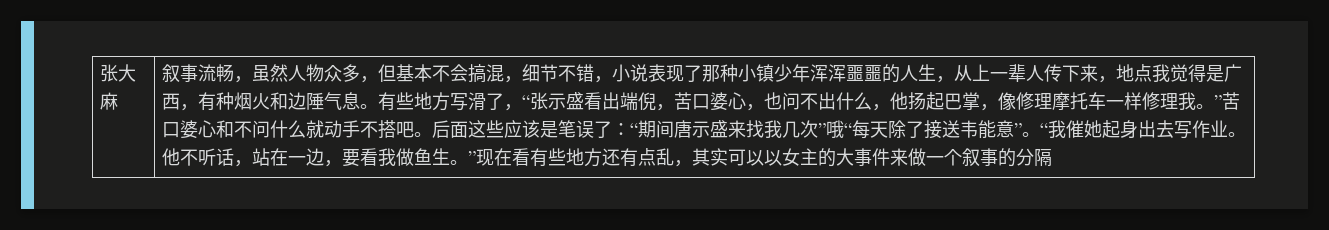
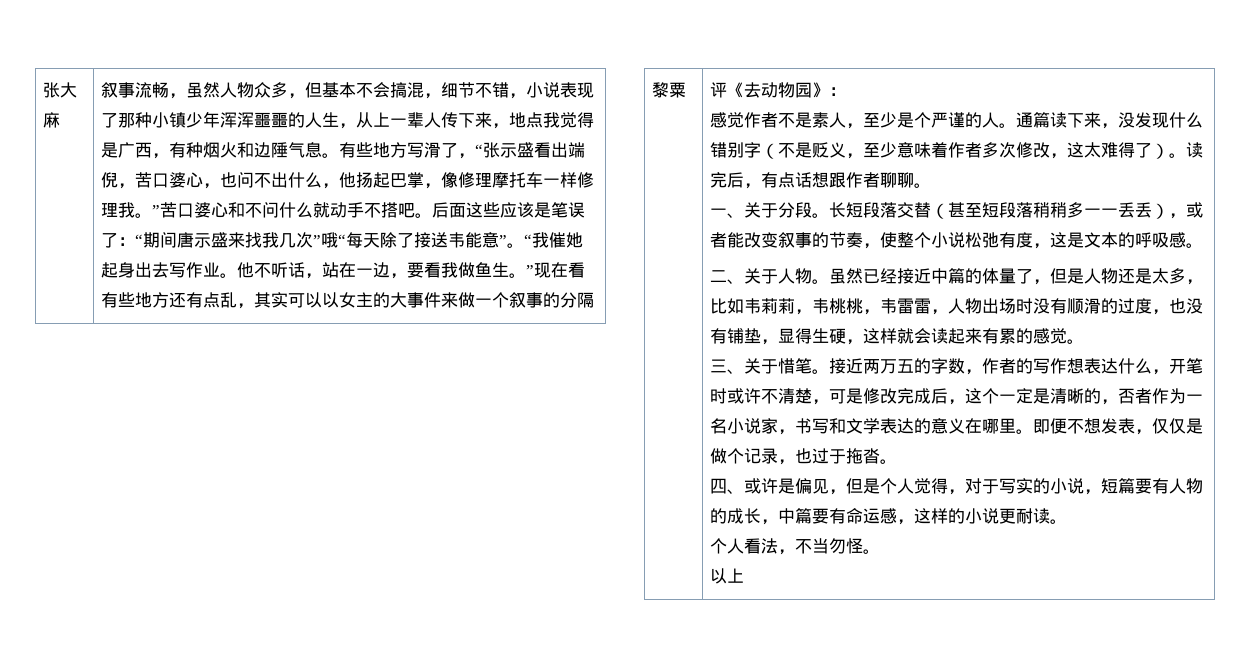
+ 黎粟 | 评《去动物园》：
+ 感觉作者不是素人，至少是个严谨的人。通篇读下来，没发现什么错别字（不是贬义，至少意味着作者多次修改，这太难得了）。读完后，有点话想跟作者聊聊。
+ 一、关于分段。长短段落交替（甚至短段落稍稍多一一丢丢），或者能改变叙事的节奏，使整个小说松弛有度，这是文本的呼吸感。
+ 二、关于人物。虽然已经接近中篇的体量了，但是人物还是太多，比如韦莉莉，韦桃桃，韦雷雷，人物出场时没有顺滑的过度，也没有铺垫，显得生硬，这样就会读起来有累的感觉。
+ 三、关于惜笔。接近两万五的字数，作者的写作想表达什么，开笔时或许不清楚，可是修改完成后，这个一定是清晰的，否者作为一名小说家，书写和文学表达的意义在哪里。即便不想发表，仅仅是做个记录，也过于拖沓。
+ 四、或许是偏见，但是个人觉得，对于写实的小说，短篇要有人物的成长，中篇要有命运感，这样的小说更耐读。
+ 个人看法，不当勿怪。
+ 以上

